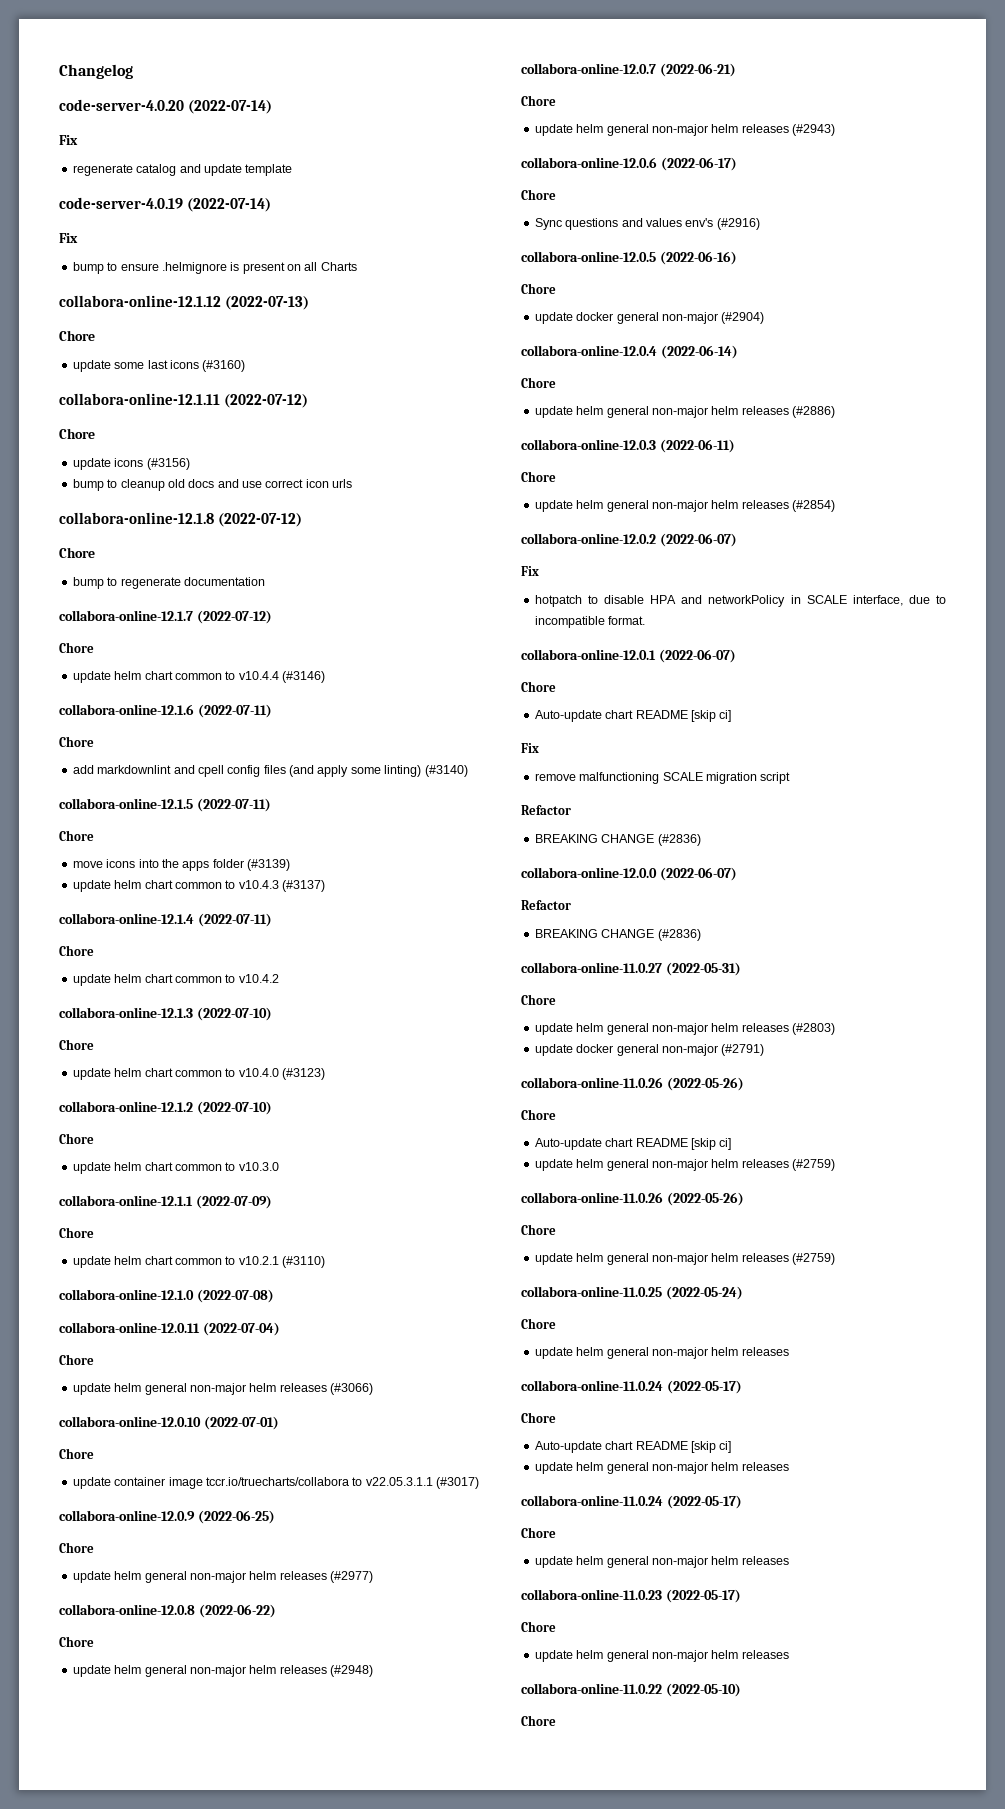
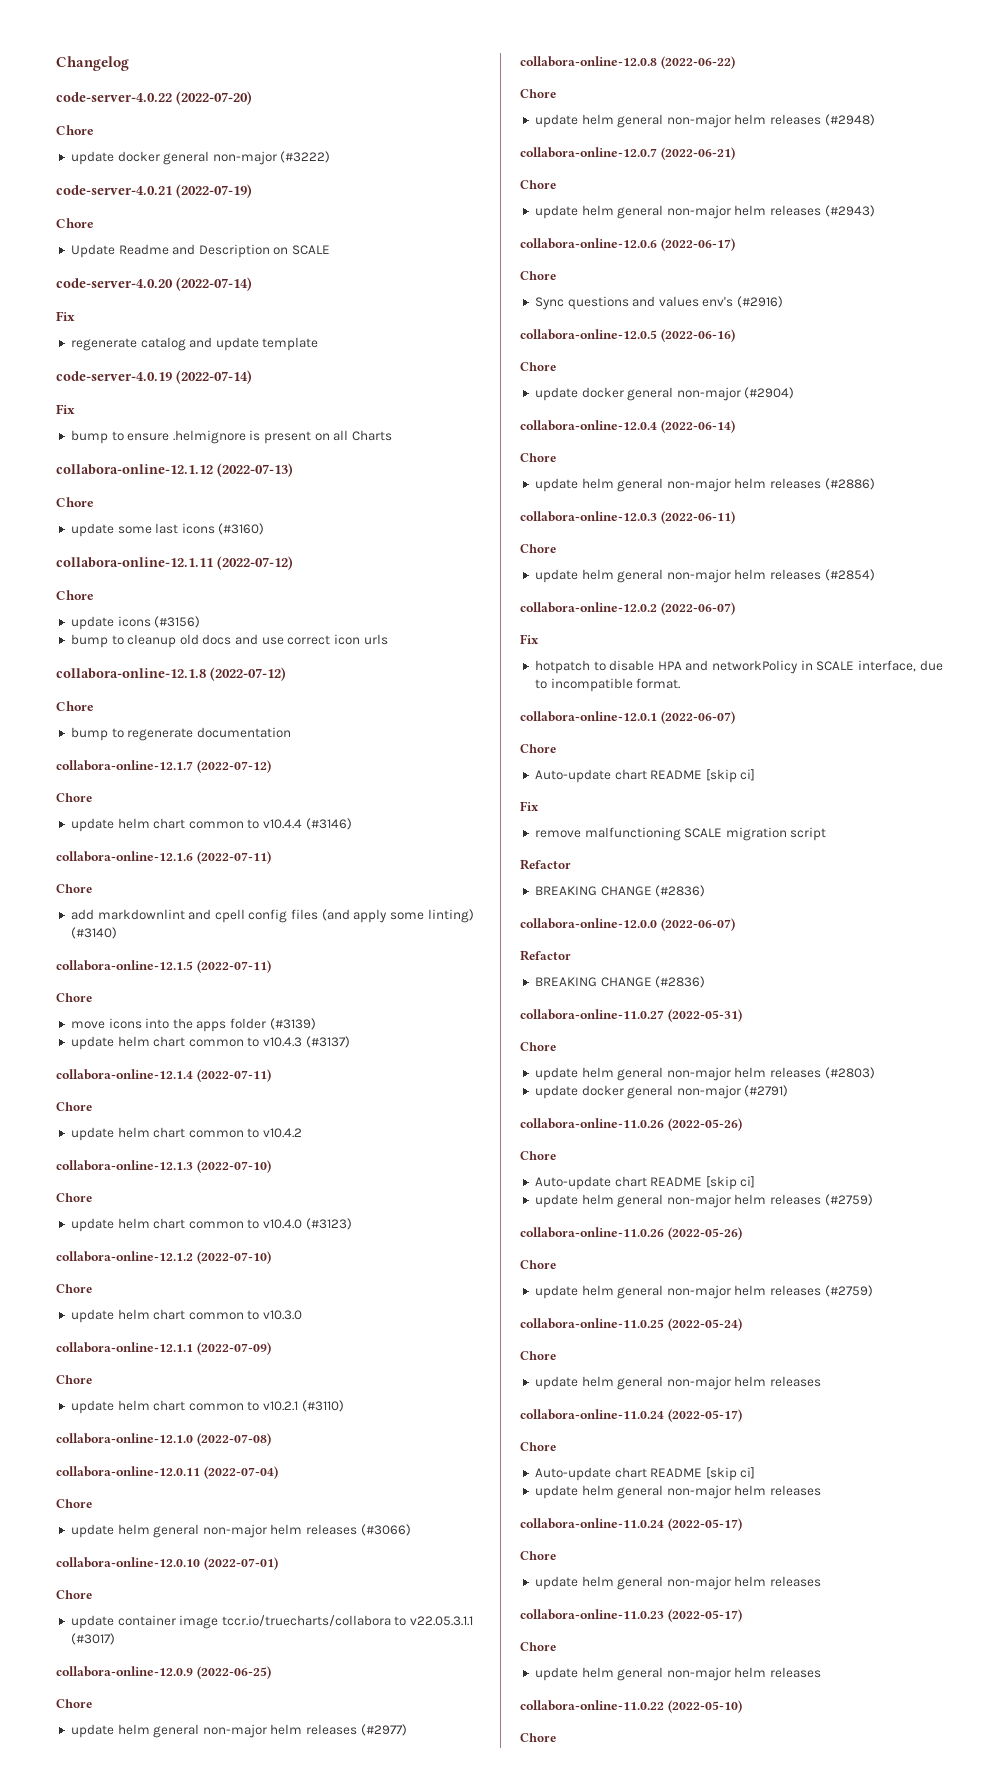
+ code-server-4.0.22 (2022-07-20)
+ Chore
+ update docker general non-major (#3222)
+ code-server-4.0.21 (2022-07-19)
+ Chore
+ Update Readme and Description on SCALE

